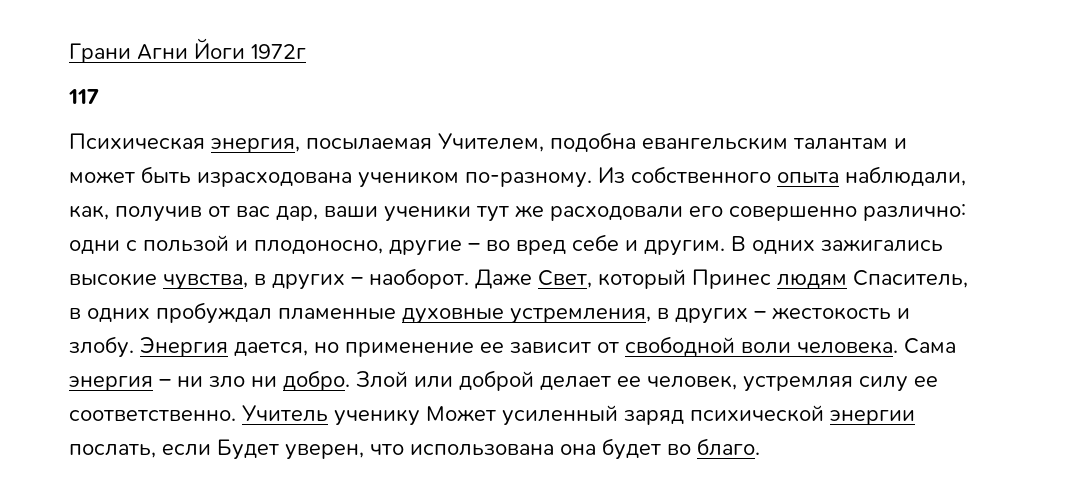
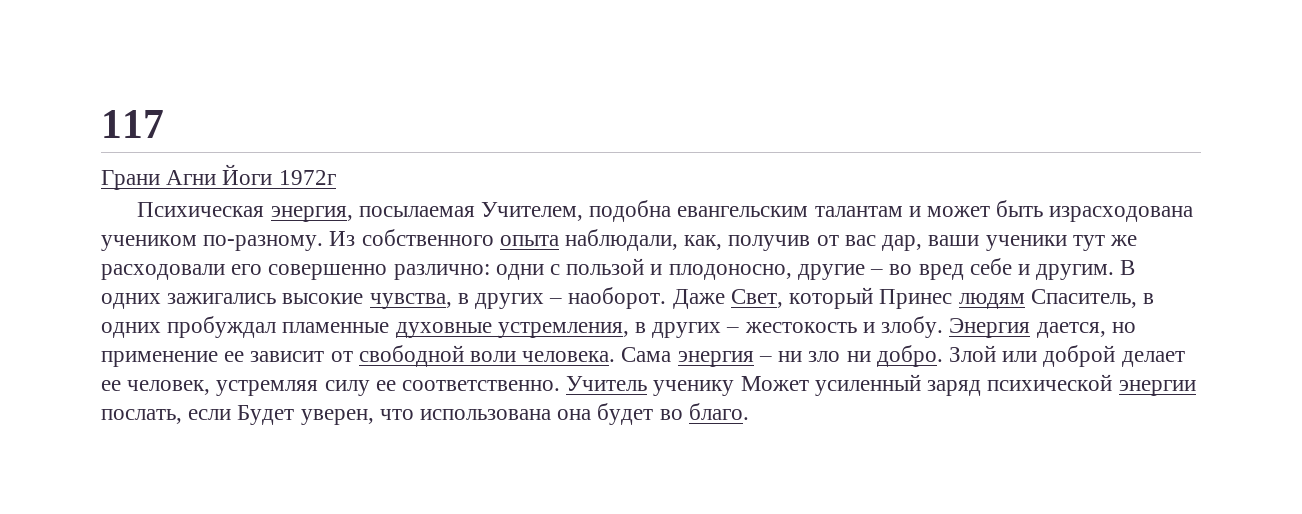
+ 117
- 117

